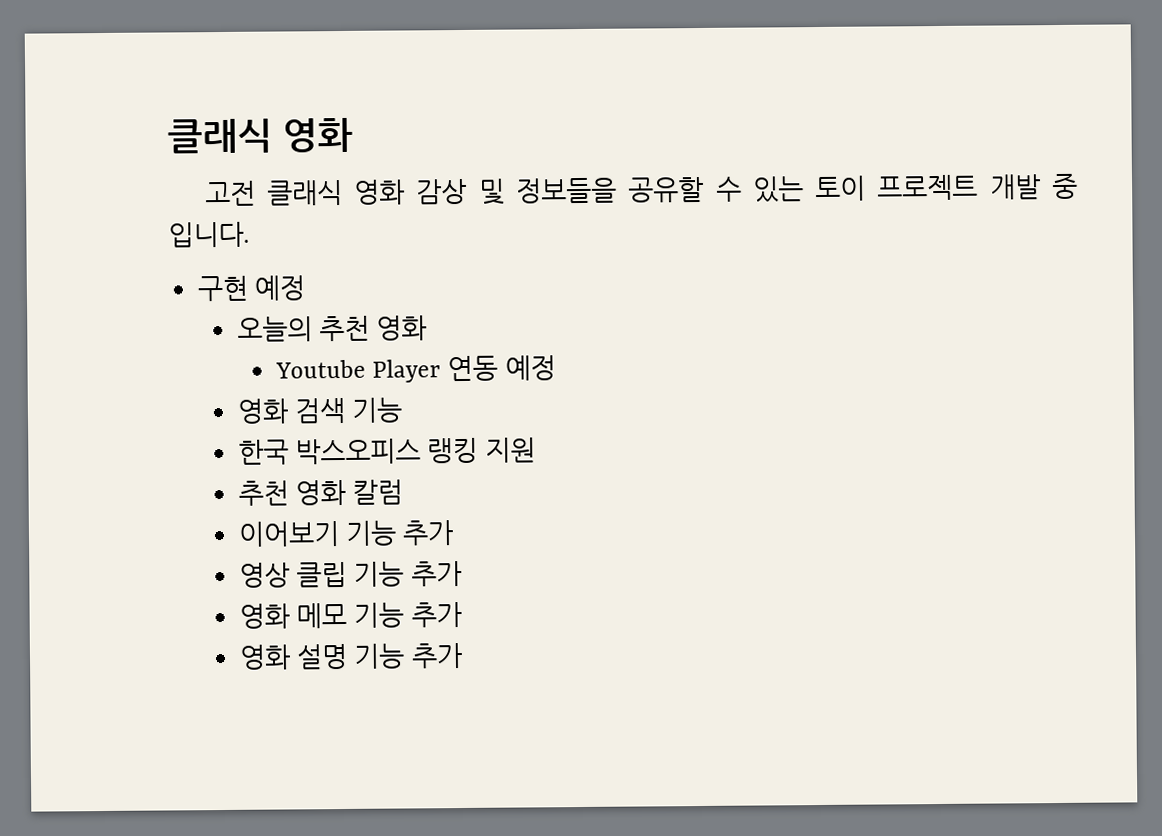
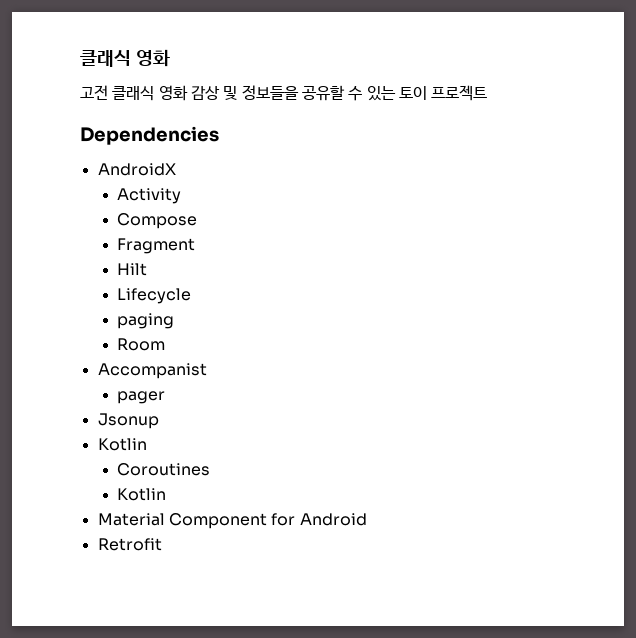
- 고전 클래식 영화 감상 및 정보들을 공유할 수 있는 토이 프로젝트 개발 중 입니다.
- 구현 예정
- 오늘의 추천 영화
- Youtube Player 연동 예정
- 영화 검색 기능
- 한국 박스오피스 랭킹 지원
- 추천 영화 칼럼
- 이어보기 기능 추가
- 영상 클립 기능 추가
- 영화 메모 기능 추가
- 영화 설명 기능 추가
+ 고전 클래식 영화 감상 및 정보들을 공유할 수 있는 토이 프로젝트
+ Dependencies
+ AndroidX
+ Activity
+ Compose
+ Fragment
+ Hilt
+ Lifecycle
+ paging
+ Room
+ Accompanist
+ pager
+ Jsonup
+ Kotlin
+ Coroutines
+ Kotlin
+ Material Component for Android
+ Retrofit

